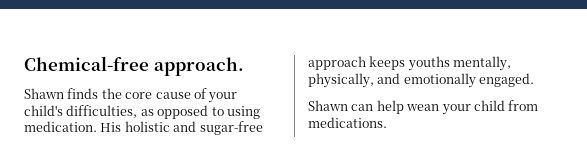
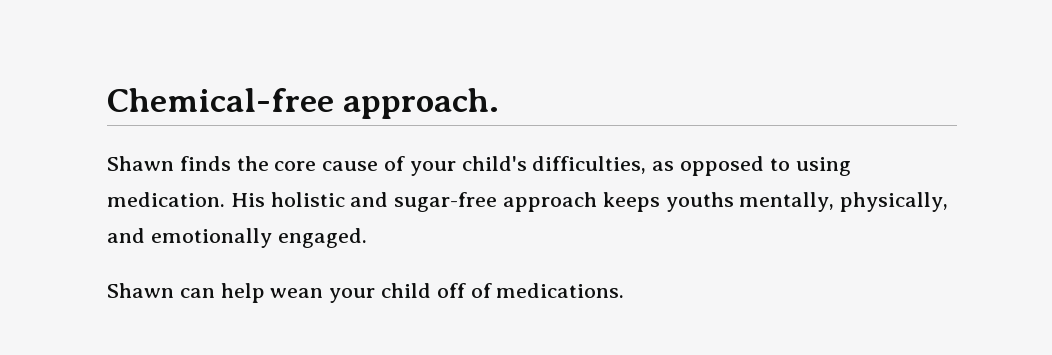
- Shawn can help wean your child from medications.
+ Shawn can help wean your child off of medications.

